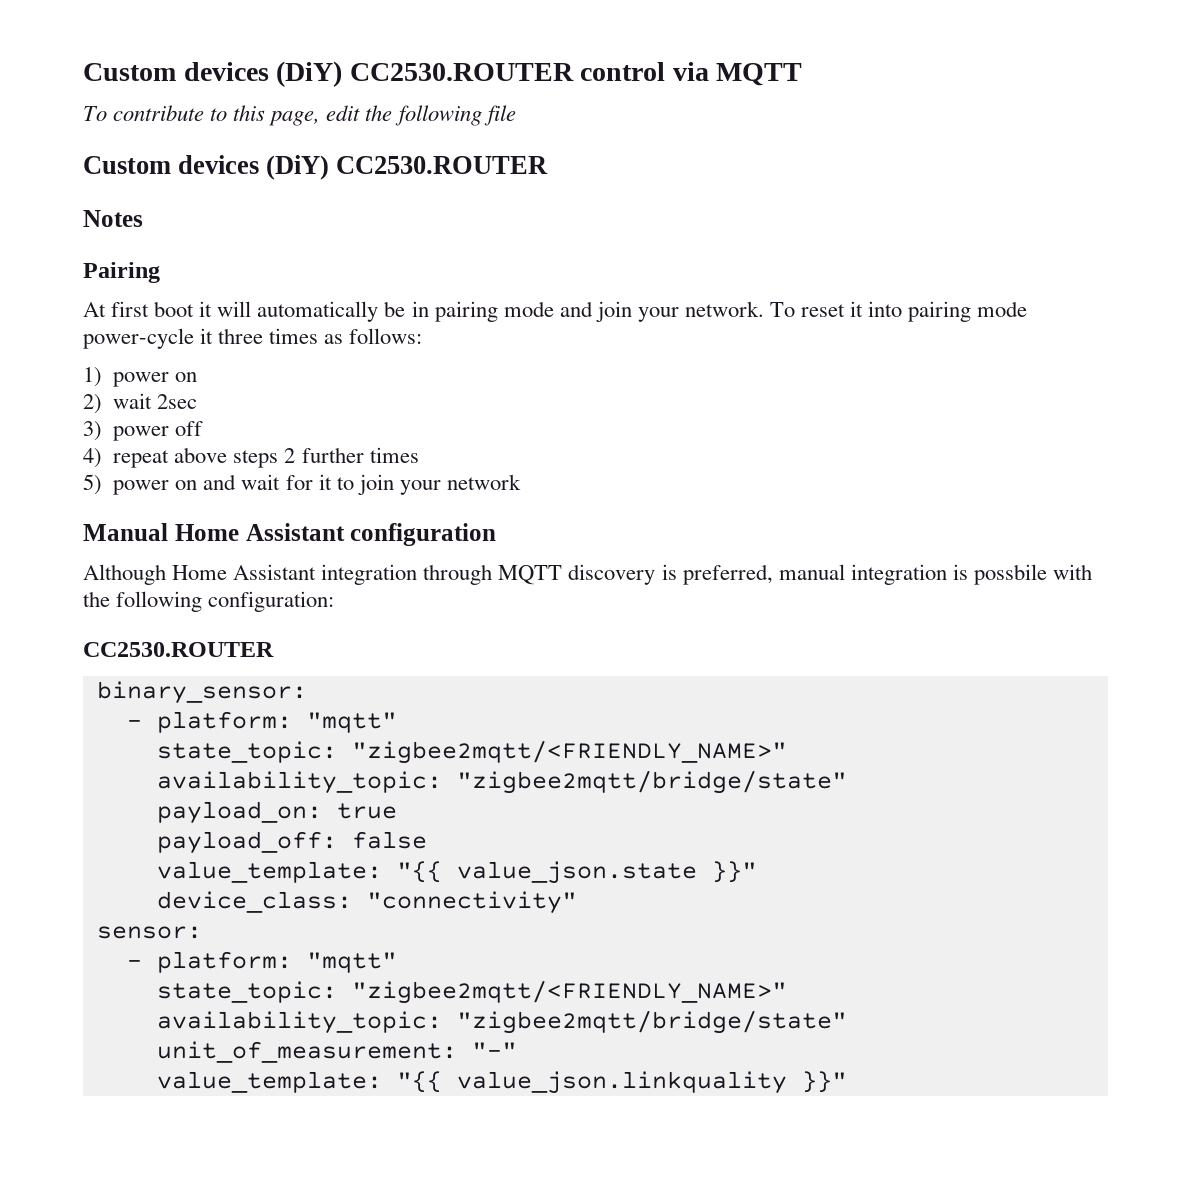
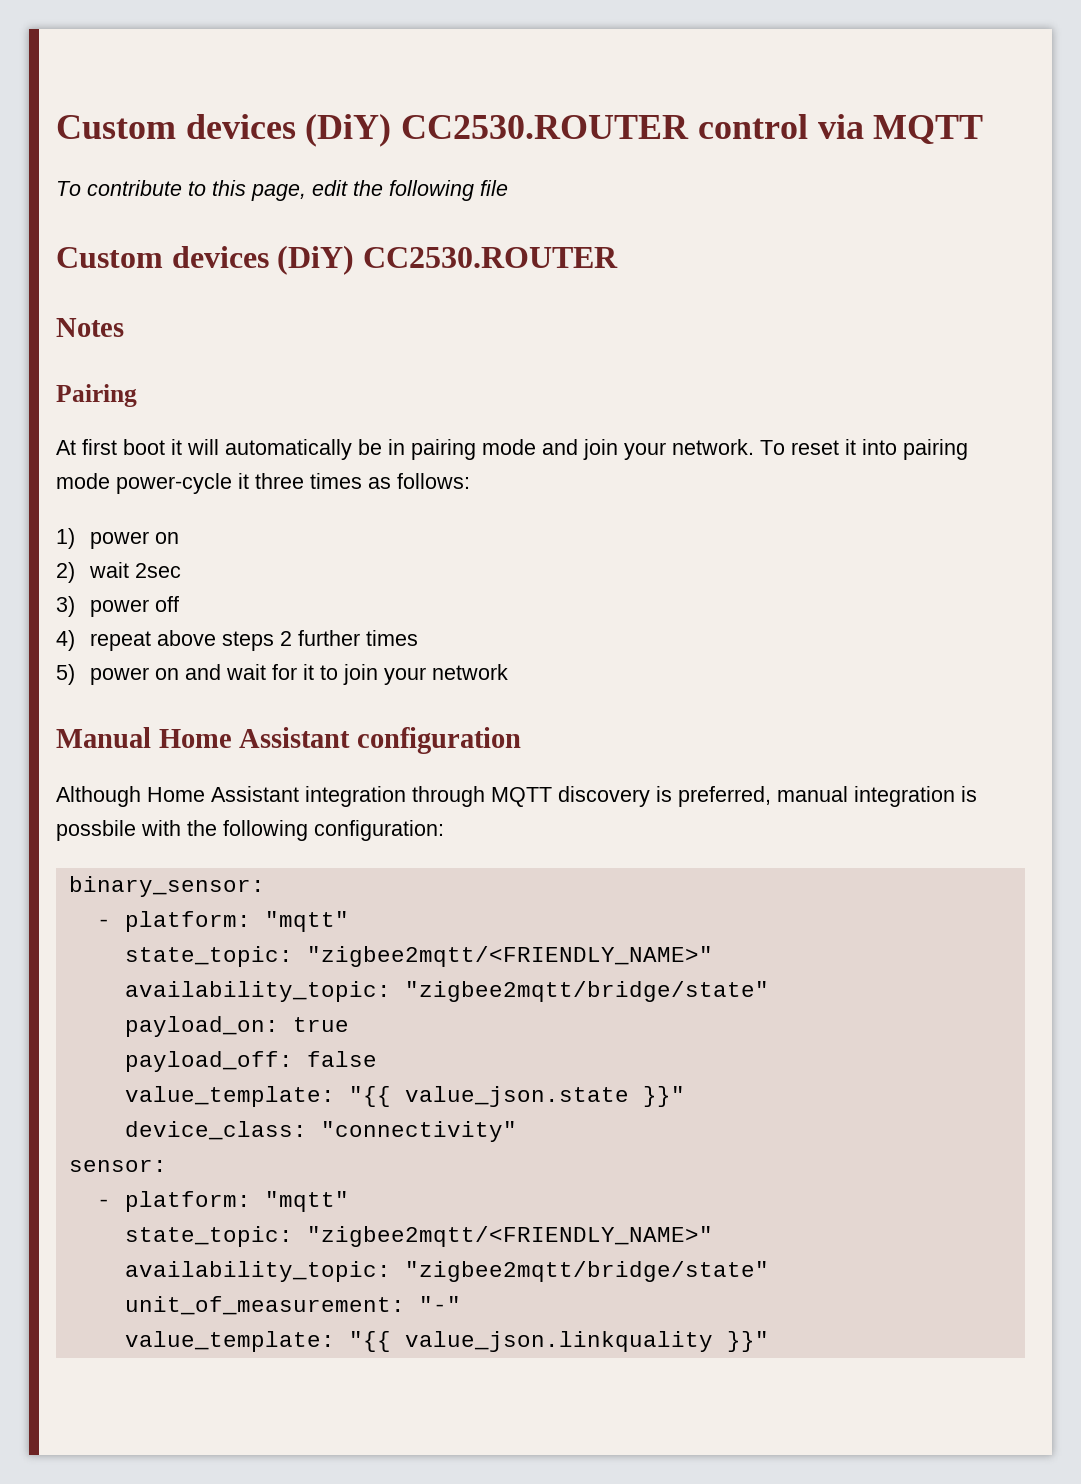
  Although Home Assistant integration through MQTT discovery is preferred, manual integration is possbile with the following configuration:
- CC2530.ROUTER

